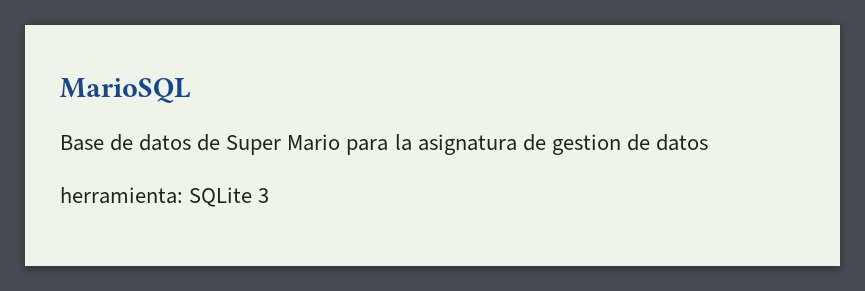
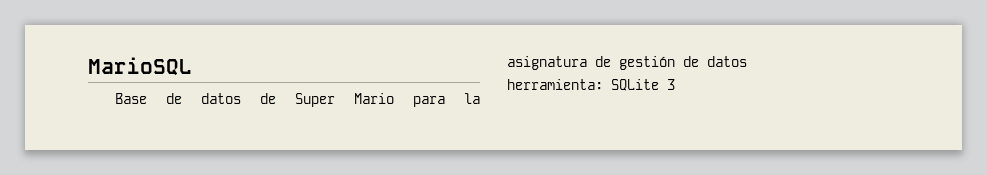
- Base de datos de Super Mario para la asignatura de gestion de datos
+ Base de datos de Super Mario para la asignatura de gestión de datos

